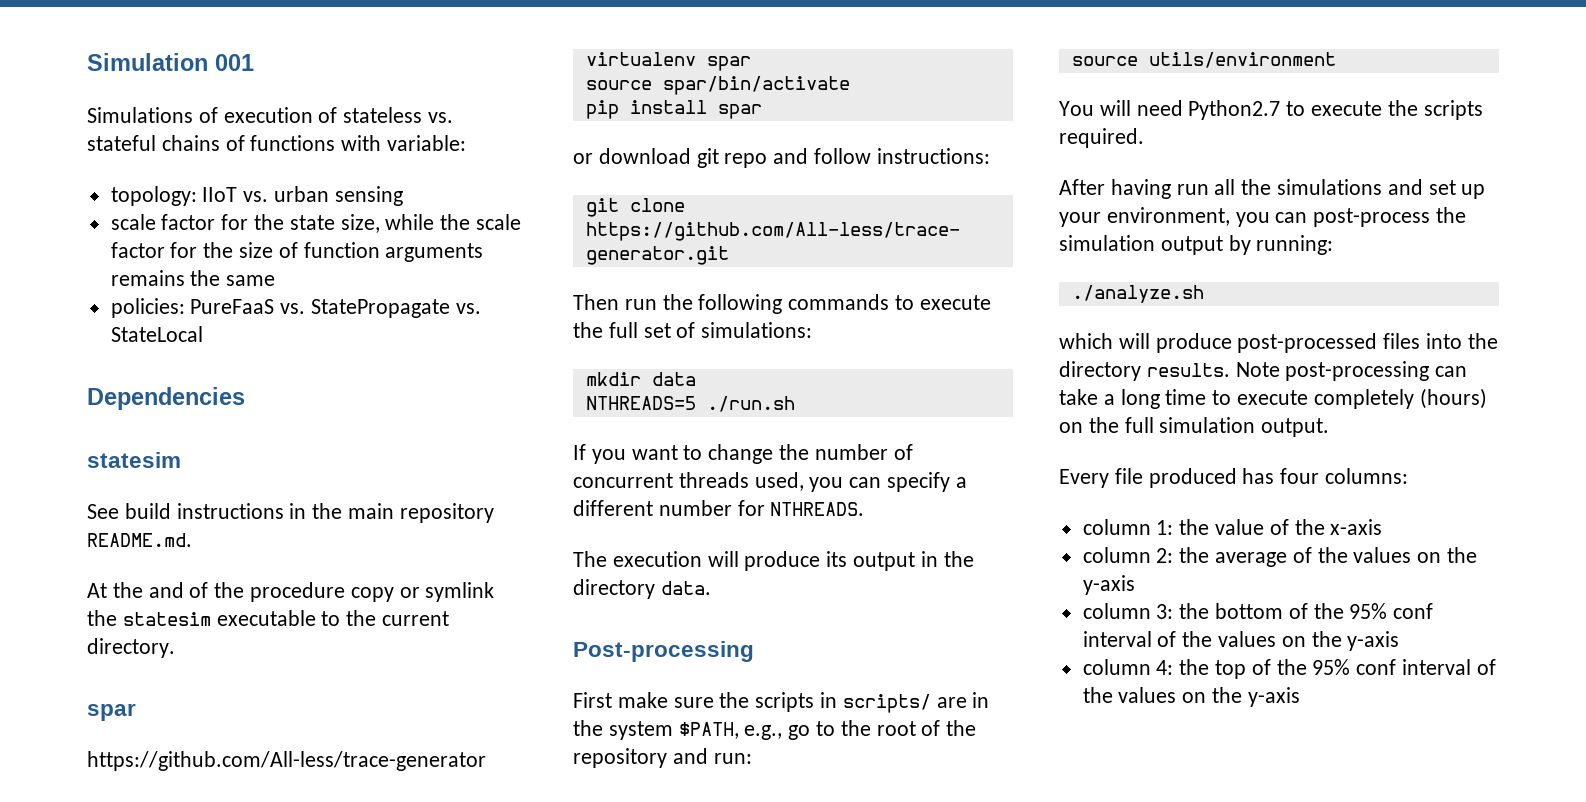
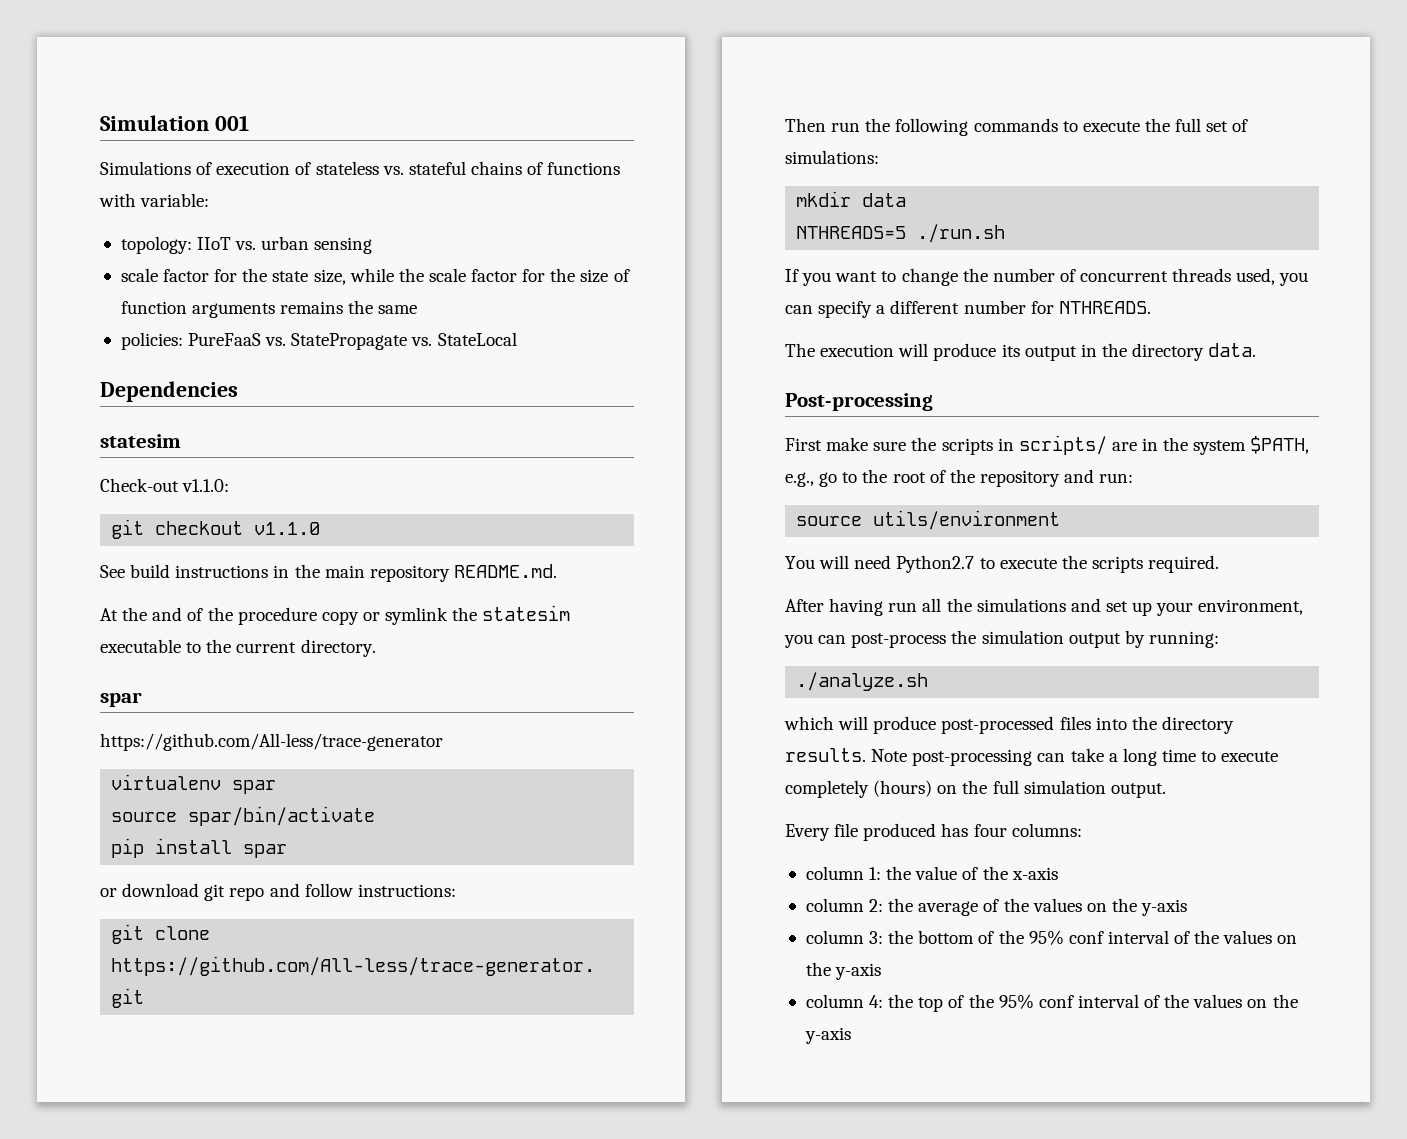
+ Check-out v1.1.0:
+ git checkout v1.1.0

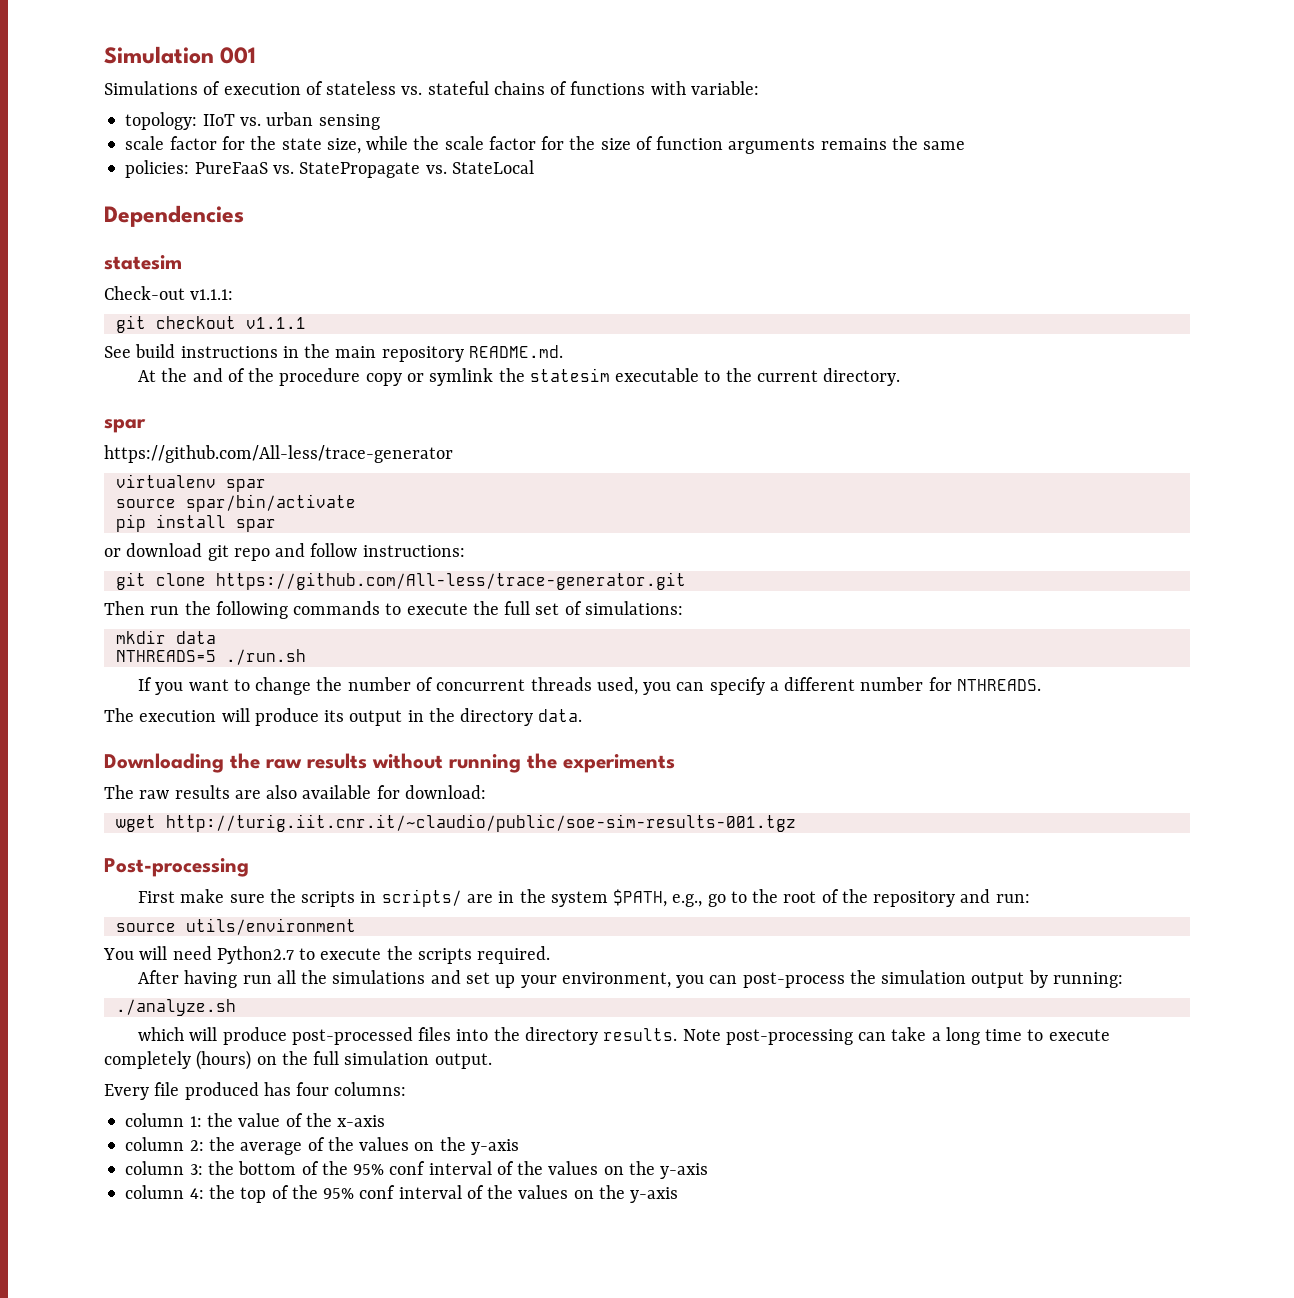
- Check-out v1.1.0:
+ Check-out v1.1.1:
- git checkout v1.1.0
+ git checkout v1.1.1
+ Downloading the raw results without running the experiments
+ The raw results are also available for download:
+ wget http://turig.iit.cnr.it/~claudio/public/soe-sim-results-001.tgz

